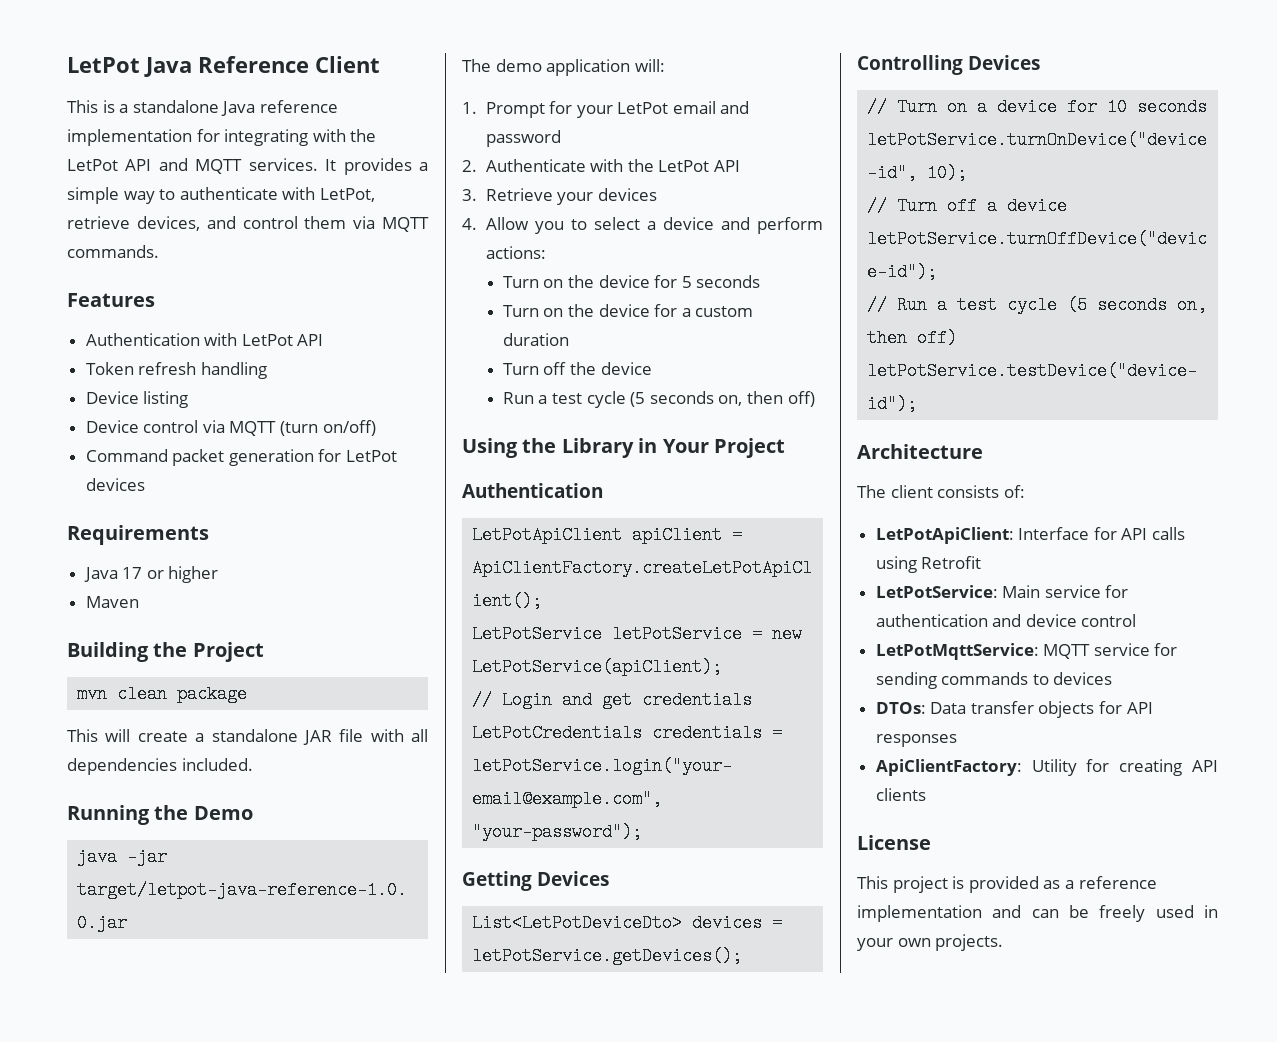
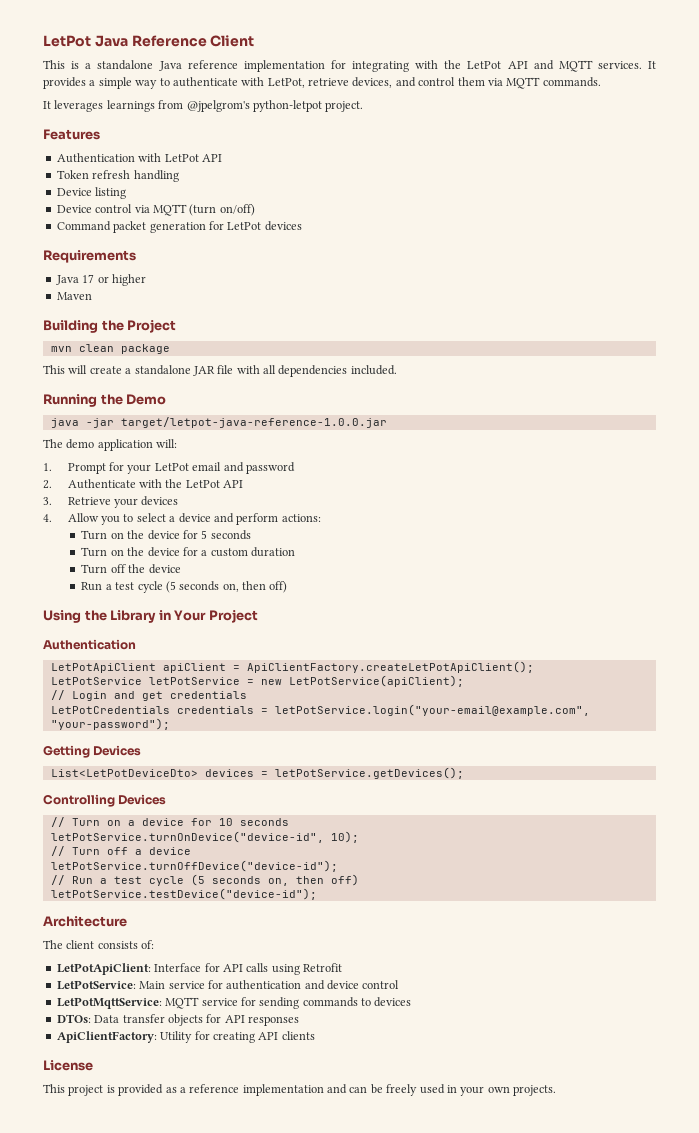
+ It leverages learnings from @jpelgrom's python-letpot project.

